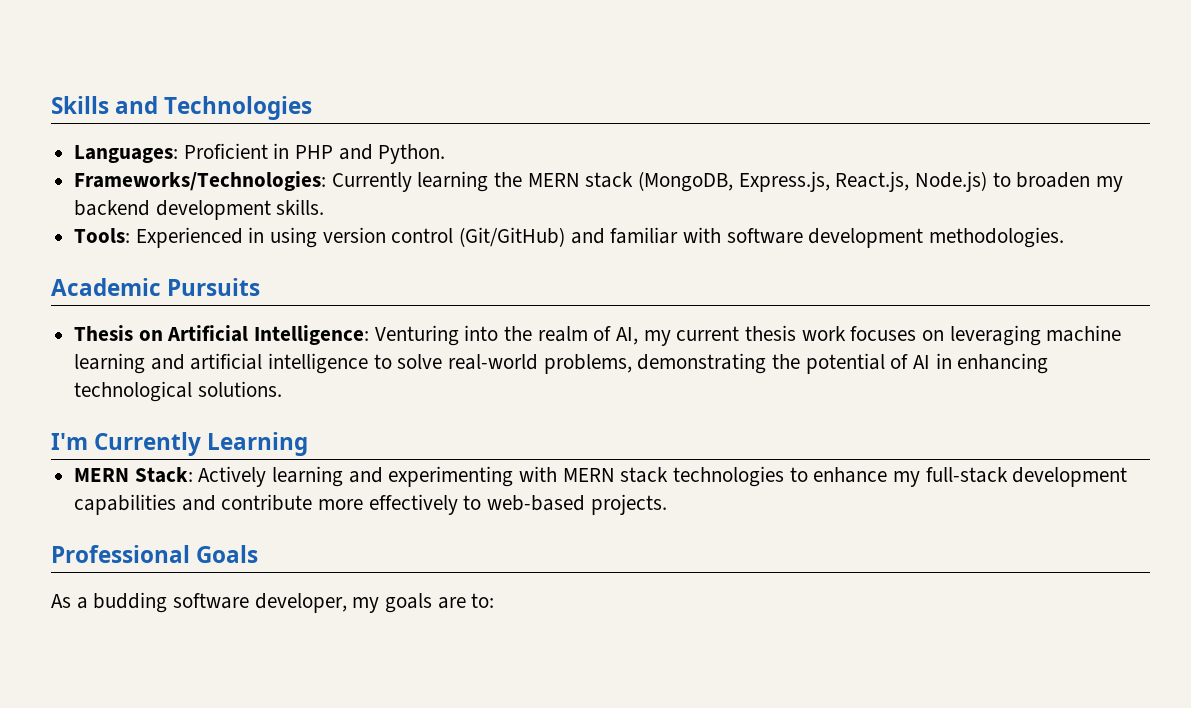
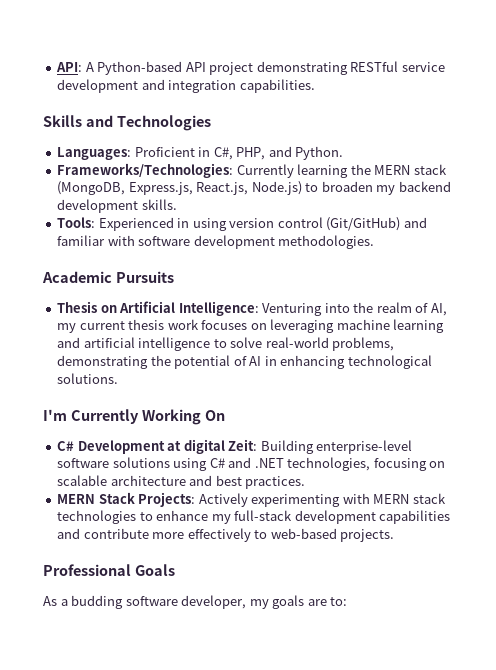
+ API: A Python-based API project demonstrating RESTful service development and integration capabilities.
- Languages: Proficient in PHP and Python.
+ Languages: Proficient in C#, PHP, and Python.
- I'm Currently Learning
- MERN Stack: Actively learning and experimenting with MERN stack technologies to enhance my full-stack development capabilities and contribute more effectively to web-based projects.
+ I'm Currently Working On
+ C# Development at digital Zeit: Building enterprise-level software solutions using C# and .NET technologies, focusing on scalable architecture and best practices.
+ MERN Stack Projects: Actively experimenting with MERN stack technologies to enhance my full-stack development capabilities and contribute more effectively to web-based projects.

